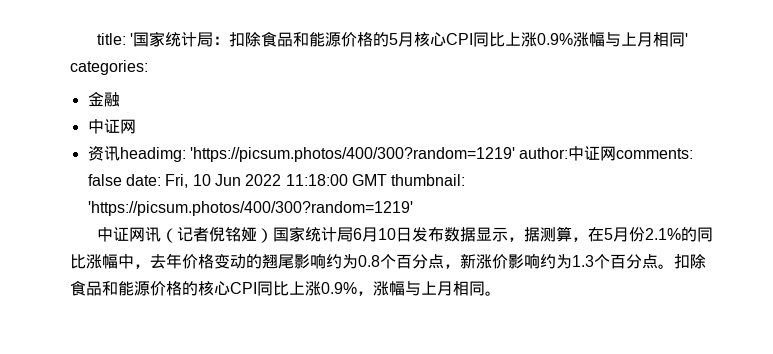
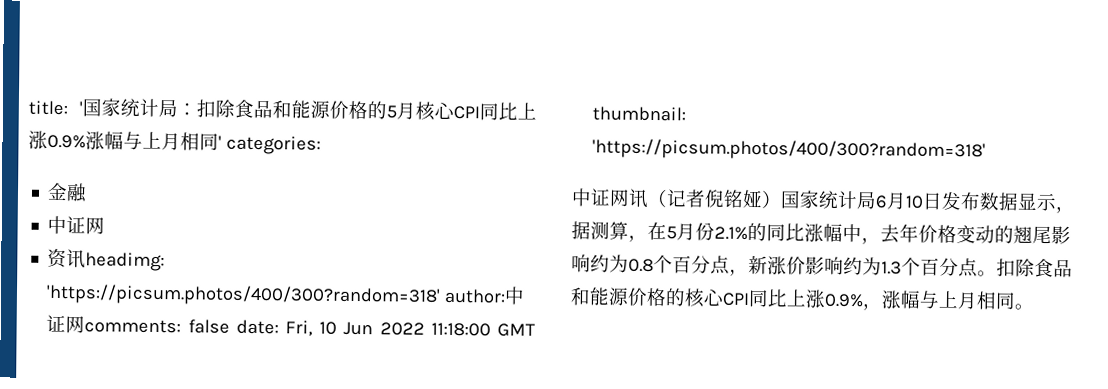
- 资讯headimg: 'https://picsum.photos/400/300?random=1219' author:中证网comments: false date: Fri, 10 Jun 2022 11:18:00 GMT thumbnail: 'https://picsum.photos/400/300?random=1219'
+ 资讯headimg: 'https://picsum.photos/400/300?random=318' author:中证网comments: false date: Fri, 10 Jun 2022 11:18:00 GMT thumbnail: 'https://picsum.photos/400/300?random=318'

